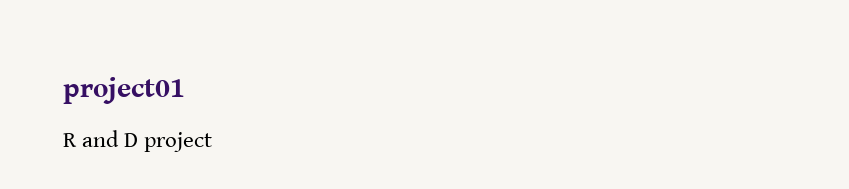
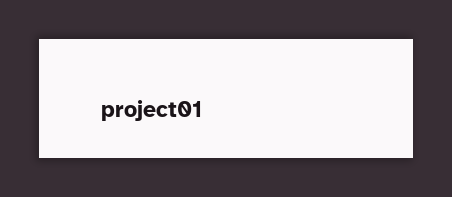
- R and D project

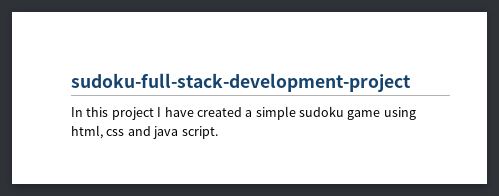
- project01
+ sudoku-full-stack-development-project
+ In this project I have created a simple sudoku game using html, css and java script.

